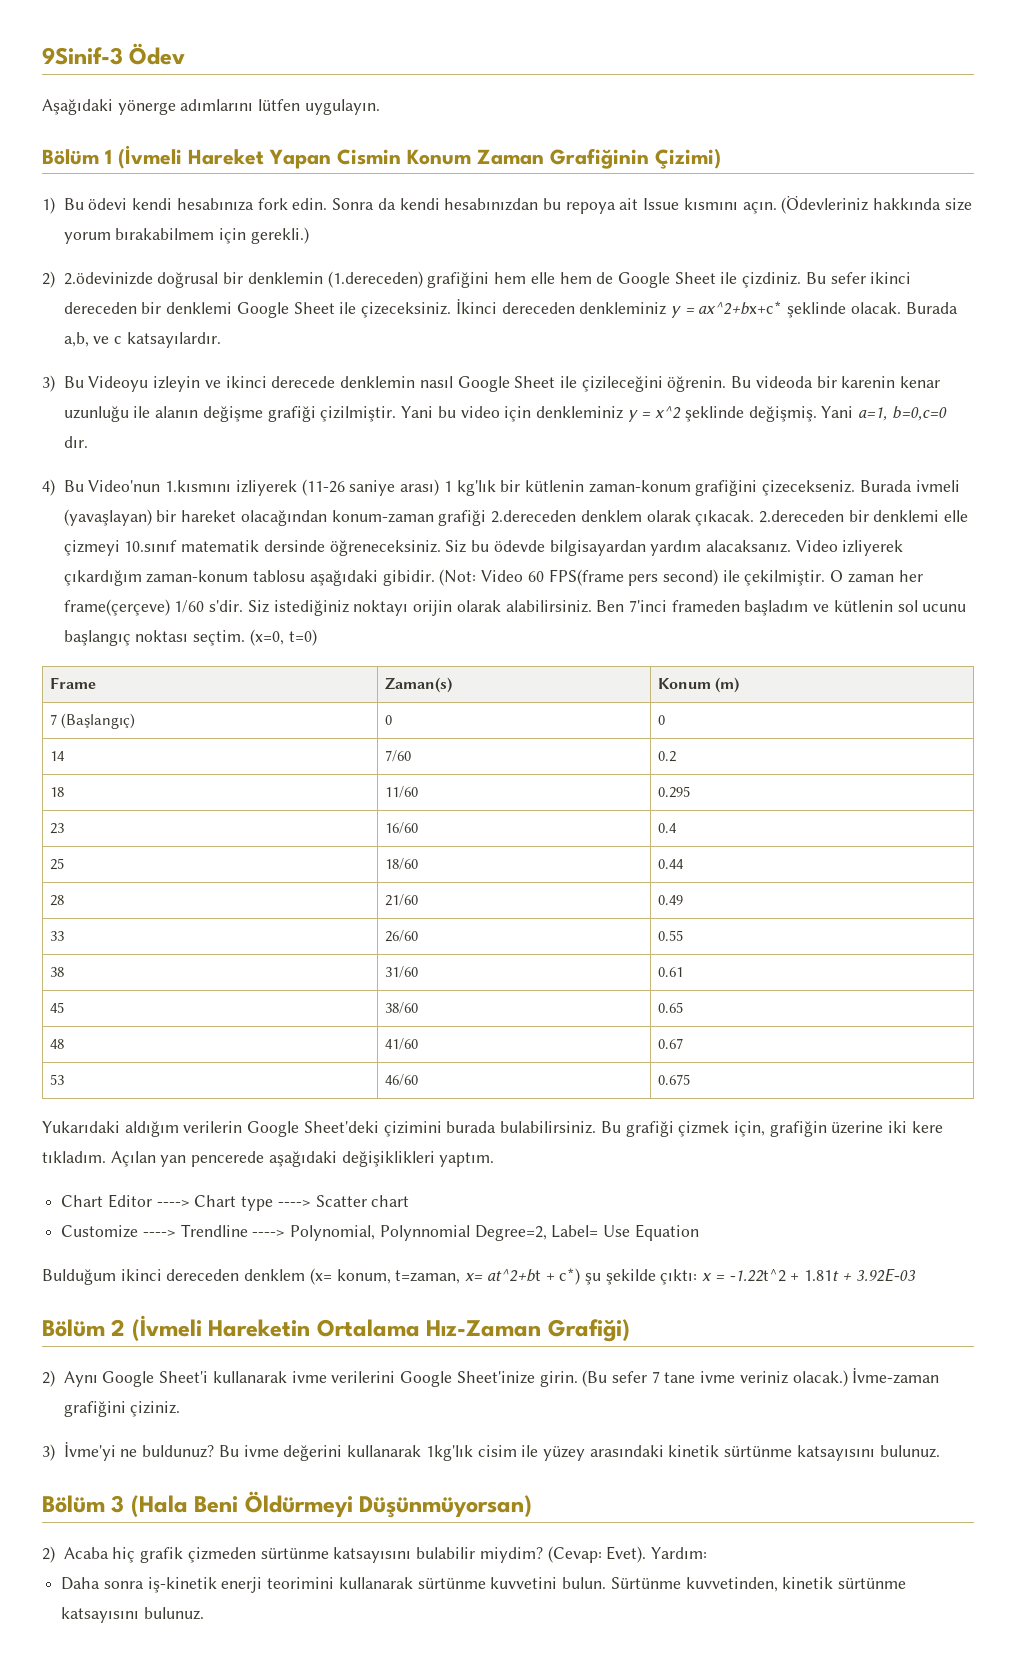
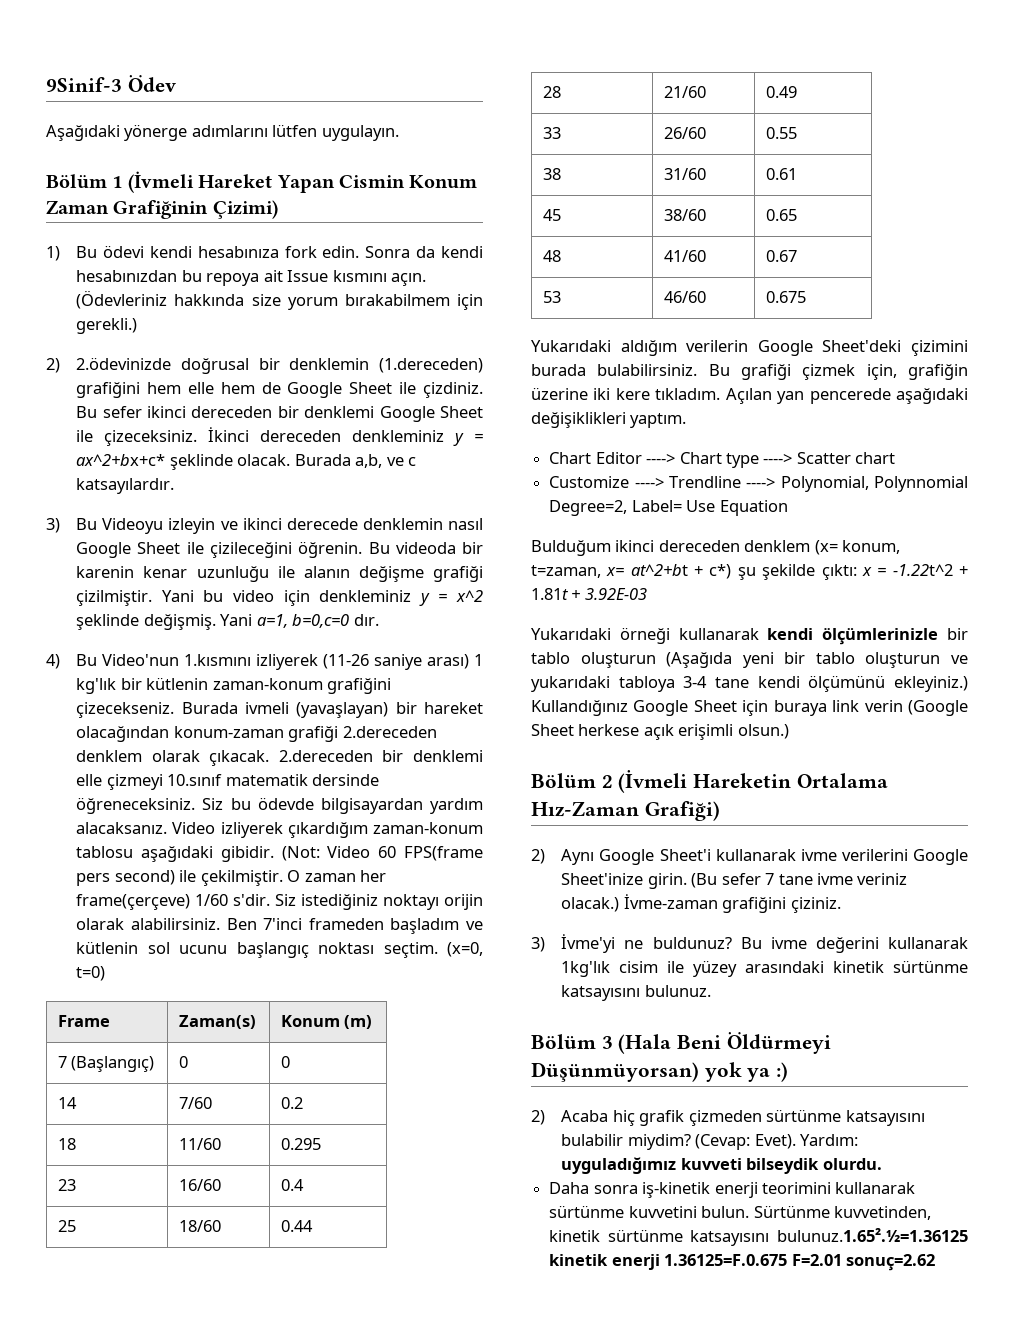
+ Yukarıdaki örneği kullanarak kendi ölçümlerinizle bir tablo oluşturun (Aşağıda yeni bir tablo oluşturun ve yukarıdaki tabloya 3-4 tane kendi ölçümünü ekleyiniz.) Kullandığınız Google Sheet için buraya link verin (Google Sheet herkese açık erişimli olsun.)
- Bölüm 3 (Hala Beni Öldürmeyi Düşünmüyorsan)
+ Bölüm 3 (Hala Beni Öldürmeyi Düşünmüyorsan) yok ya :)
- Yardım:
+ Yardım: uyguladığımız kuvveti bilseydik olurdu.
- Sürtünme kuvvetinden, kinetik sürtünme katsayısını bulunuz.
+ Sürtünme kuvvetinden, kinetik sürtünme katsayısını bulunuz.1.65².½=1.36125 kinetik enerji 1.36125=F.0.675 F=2.01 sonuç=2.62

